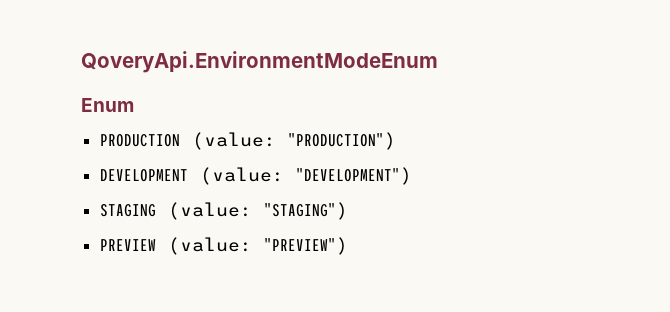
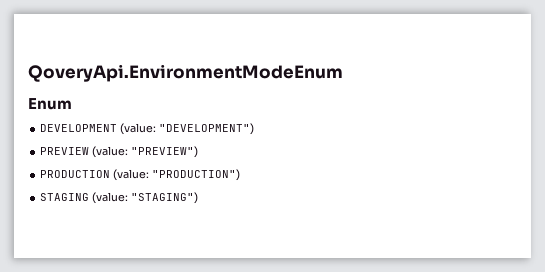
+ DEVELOPMENT (value: "DEVELOPMENT")
+ PREVIEW (value: "PREVIEW")
- DEVELOPMENT (value: "DEVELOPMENT")
- PREVIEW (value: "PREVIEW")

